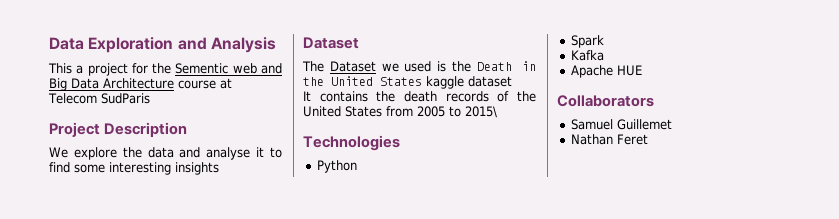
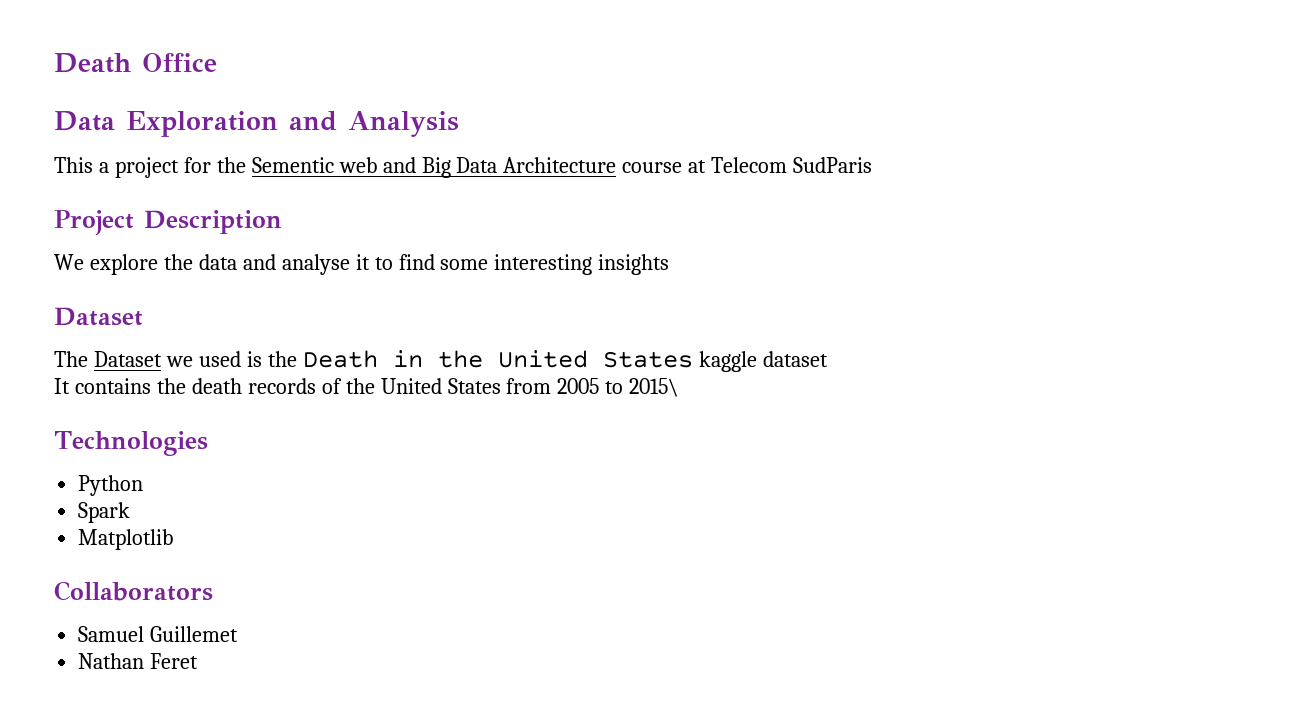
+ Death Office
- Kafka
- Apache HUE
+ Matplotlib

